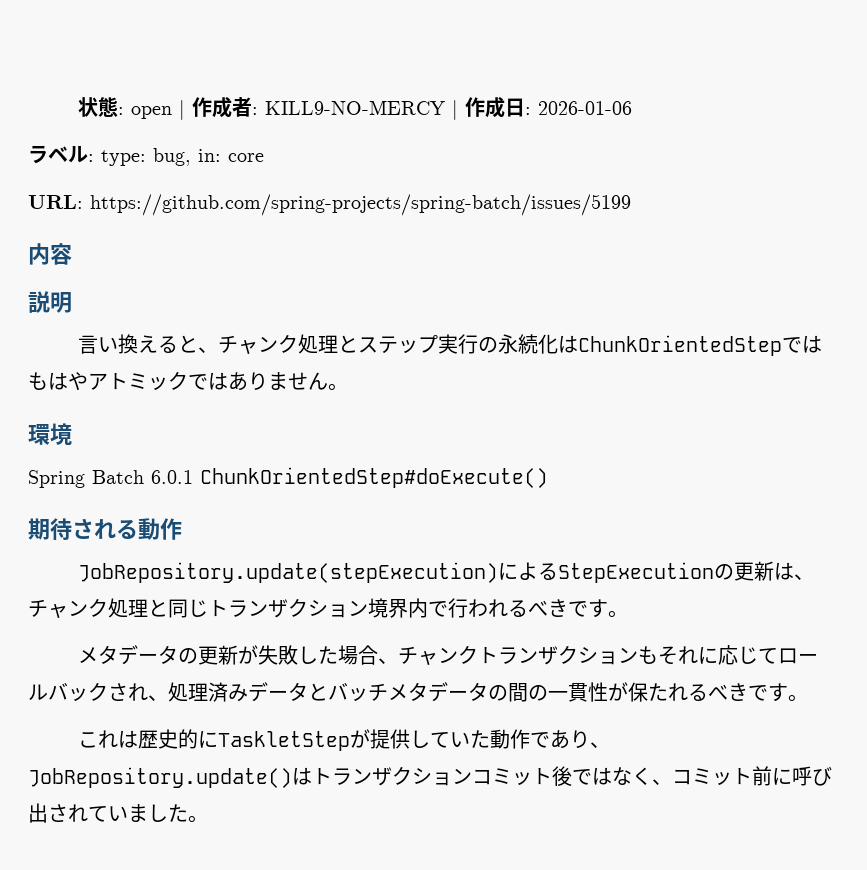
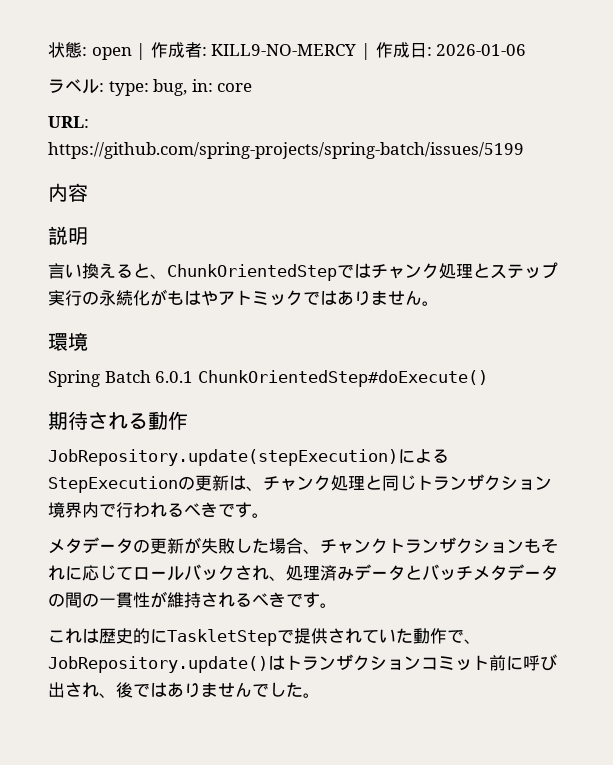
- 言い換えると、チャンク処理とステップ実行の永続化はChunkOrientedStepではもはやアトミックではありません。
+ 言い換えると、ChunkOrientedStepではチャンク処理とステップ実行の永続化がもはやアトミックではありません。
- メタデータの更新が失敗した場合、チャンクトランザクションもそれに応じてロールバックされ、処理済みデータとバッチメタデータの間の一貫性が保たれるべきです。
+ メタデータの更新が失敗した場合、チャンクトランザクションもそれに応じてロールバックされ、処理済みデータとバッチメタデータの間の一貫性が維持されるべきです。
- これは歴史的にTaskletStepが提供していた動作であり、JobRepository.update()はトランザクションコミット後ではなく、コミット前に呼び出されていました。
+ これは歴史的にTaskletStepで提供されていた動作で、JobRepository.update()はトランザクションコミット前に呼び出され、後ではありませんでした。

